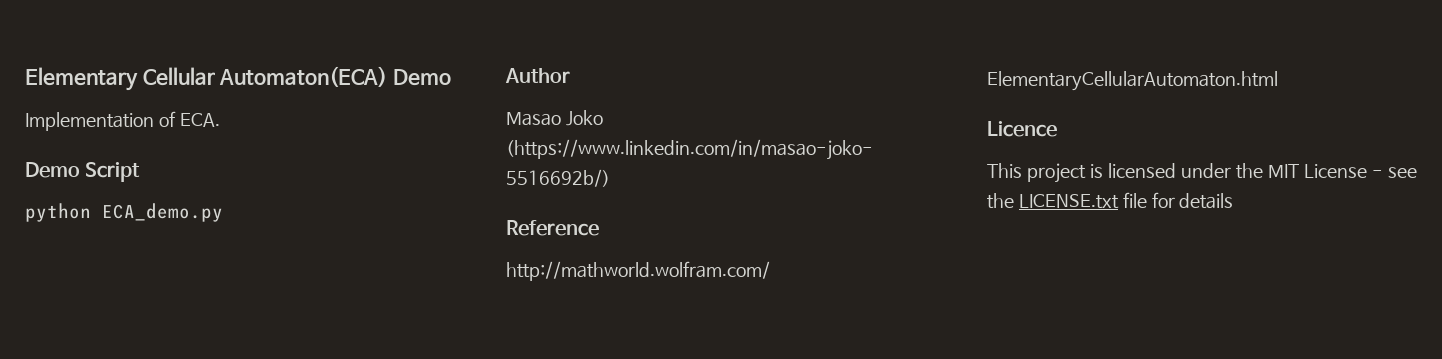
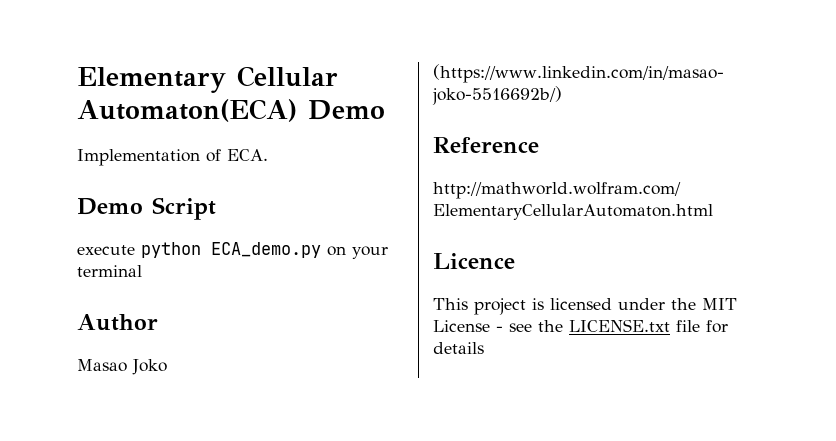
- python ECA_demo.py
+ execute python ECA_demo.py on your terminal

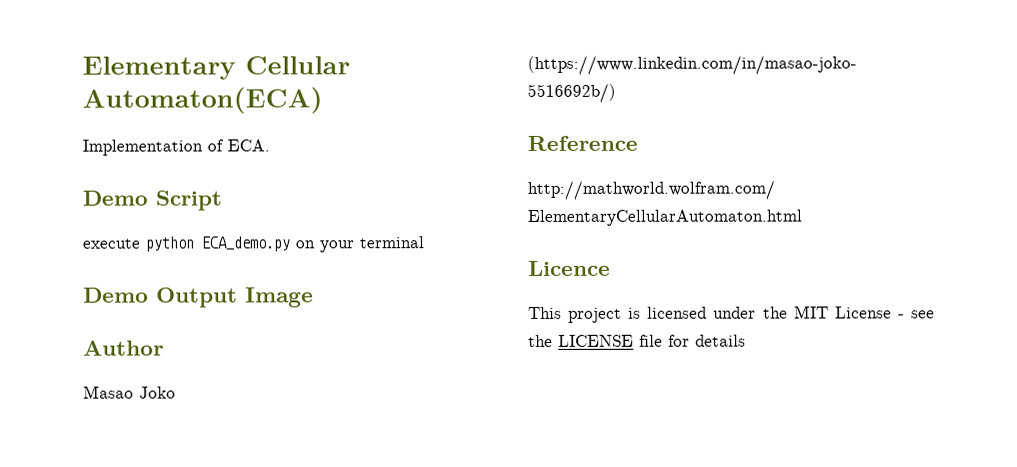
- Elementary Cellular Automaton(ECA) Demo
+ Elementary Cellular Automaton(ECA)
+ Demo Output Image
- This project is licensed under the MIT License - see the LICENSE.txt file for details
+ This project is licensed under the MIT License - see the LICENSE file for details

